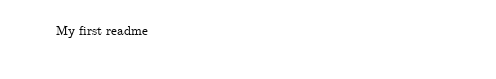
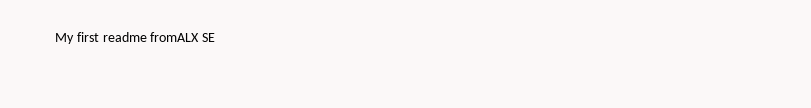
- My first readme
+ My first readme fromALX SE

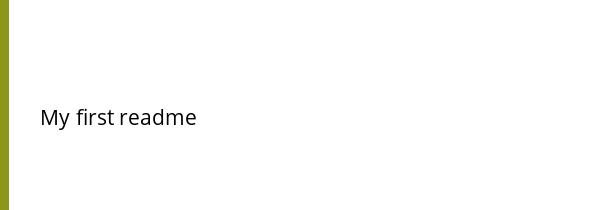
- My first readme fromALX SE
+ My first readme

